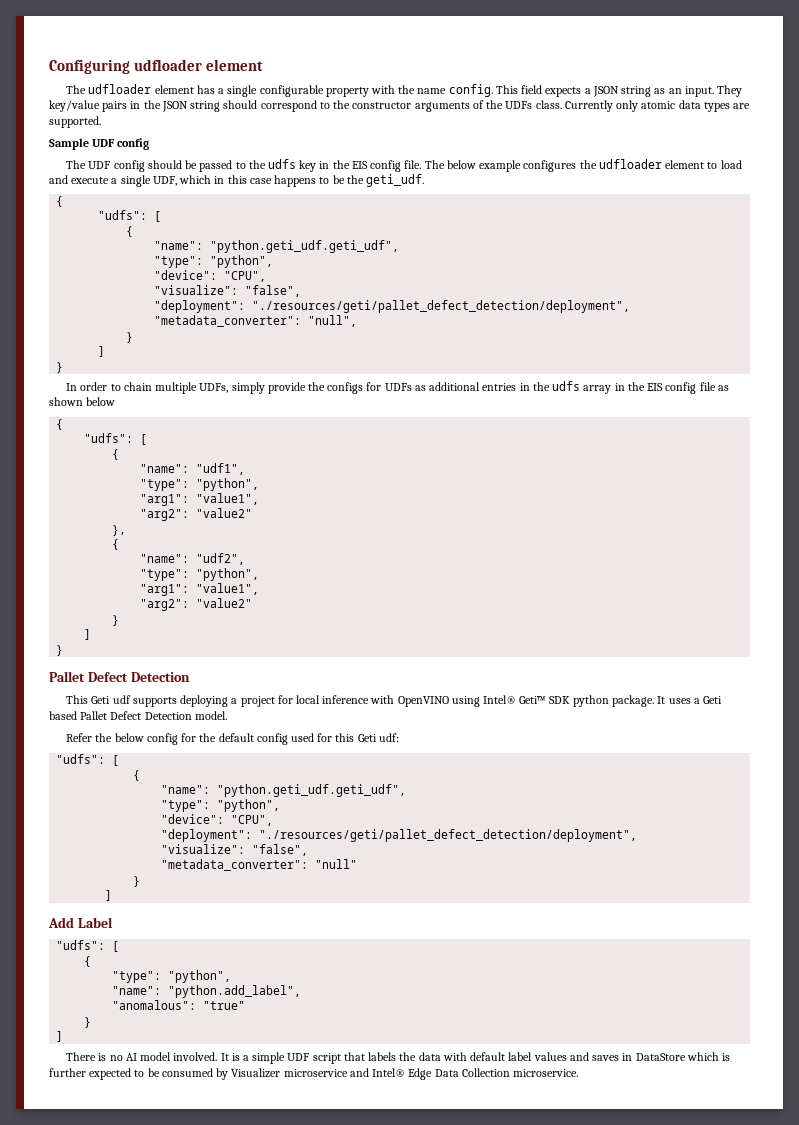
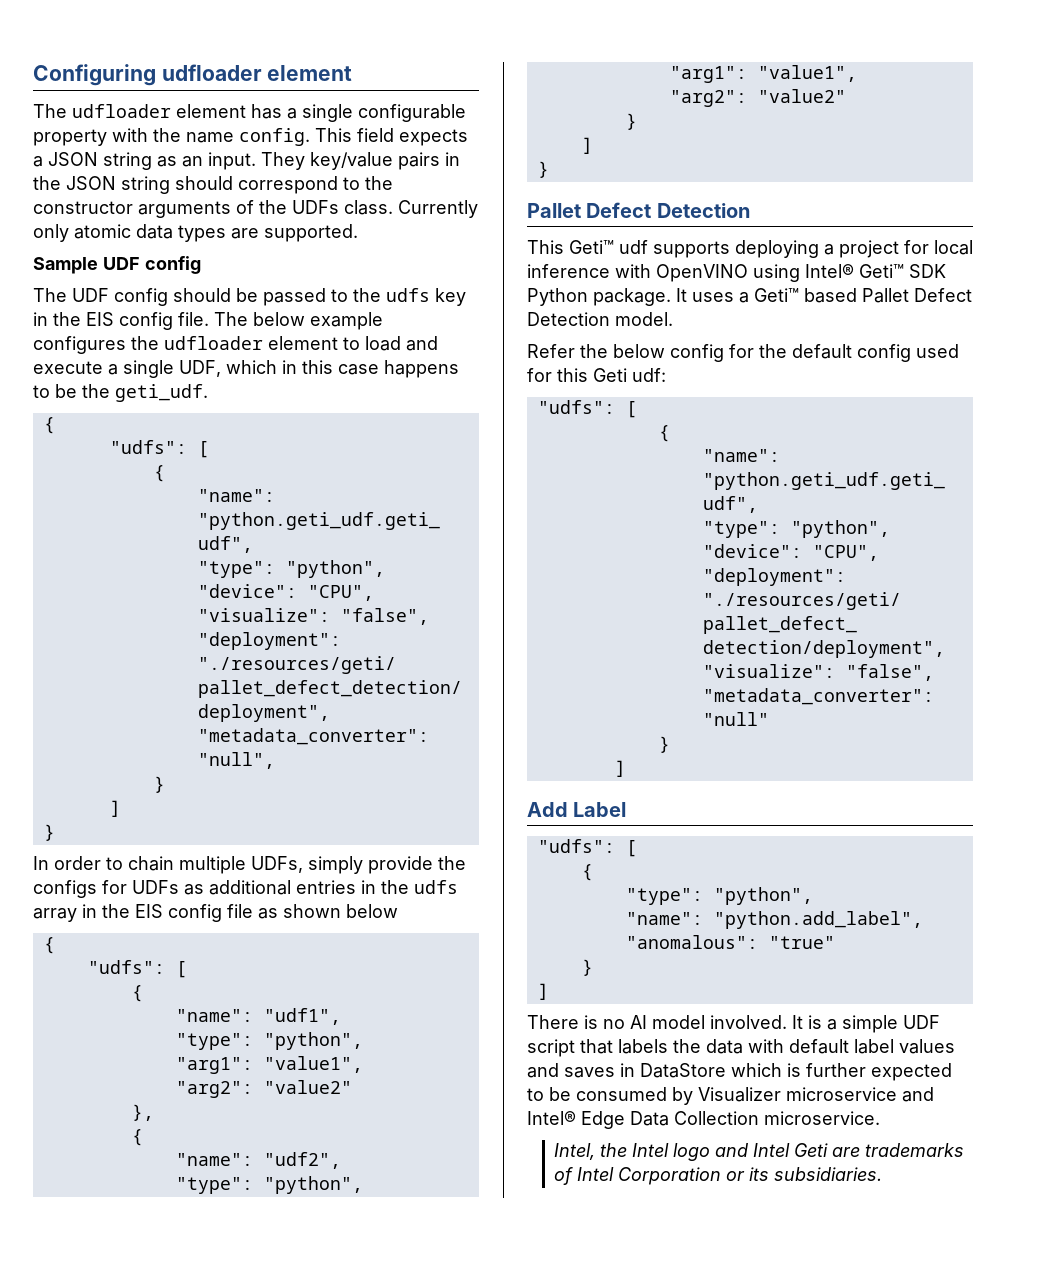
- This Geti udf supports deploying a project for local inference with OpenVINO using Intel® Geti™ SDK python package.
+ This Geti™ udf supports deploying a project for local inference with OpenVINO using Intel® Geti™ SDK Python package.
- It uses a Geti based Pallet Defect Detection model.
+ It uses a Geti™ based Pallet Defect Detection model.
+ Intel, the Intel logo and Intel Geti are trademarks of Intel Corporation or its subsidiaries.

